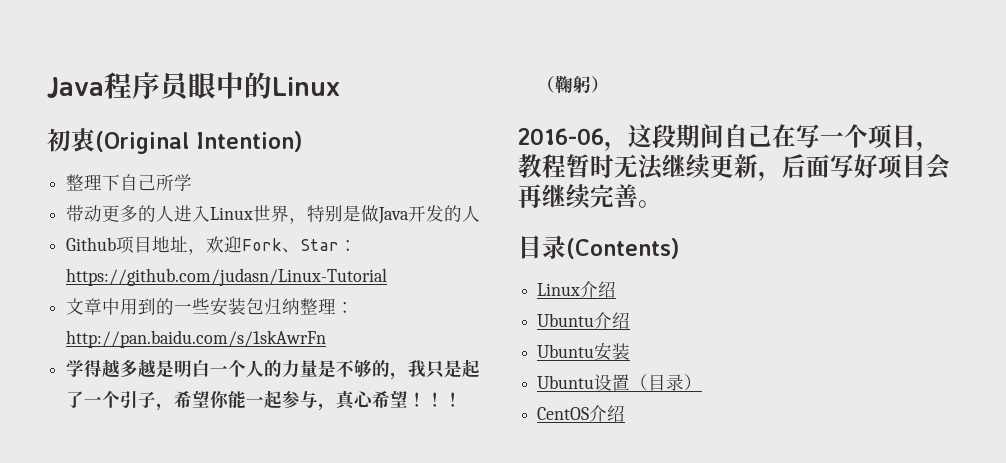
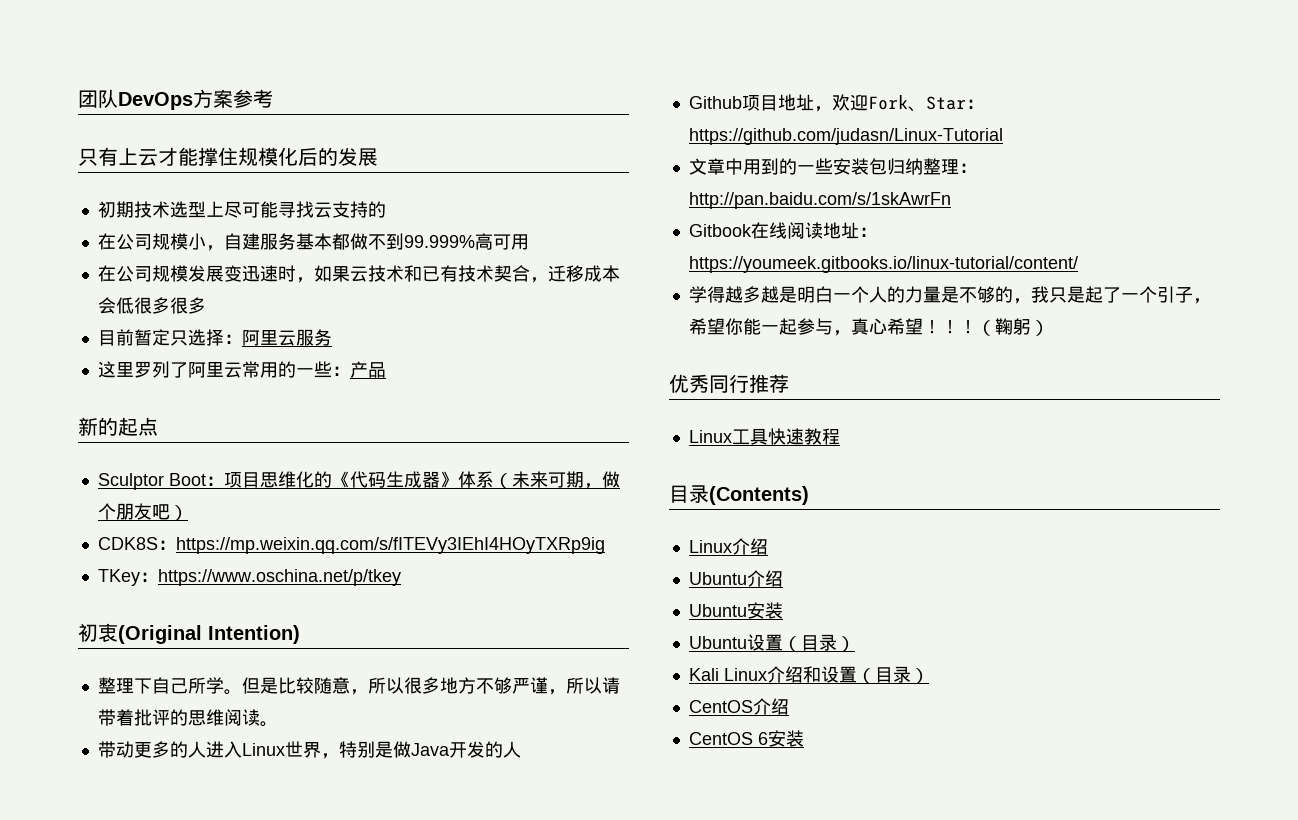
- Java程序员眼中的Linux
+ 团队DevOps方案参考
+ 只有上云才能撑住规模化后的发展
+ 初期技术选型上尽可能寻找云支持的
+ 在公司规模小，自建服务基本都做不到99.999%高可用
+ 在公司规模发展变迅速时，如果云技术和已有技术契合，迁移成本会低很多很多
+ 目前暂定只选择：阿里云服务
+ 这里罗列了阿里云常用的一些：产品
+ 新的起点
+ Sculptor Boot：项目思维化的《代码生成器》体系（未来可期，做个朋友吧）
+ CDK8S：https://mp.weixin.qq.com/s/fITEVy3IEhI4HOyTXRp9ig
+ TKey：https://www.oschina.net/p/tkey
- 整理下自己所学
+ 整理下自己所学。但是比较随意，所以很多地方不够严谨，所以请带着批评的思维阅读。
+ Gitbook在线阅读地址：https://youmeek.gitbooks.io/linux-tutorial/content/
- 2016-06，这段期间自己在写一个项目，教程暂时无法继续更新，后面写好项目会再继续完善。
+ 优秀同行推荐
+ Linux工具快速教程
+ Kali Linux介绍和设置（目录）
+ CentOS 6安装

